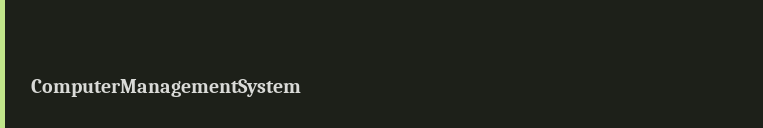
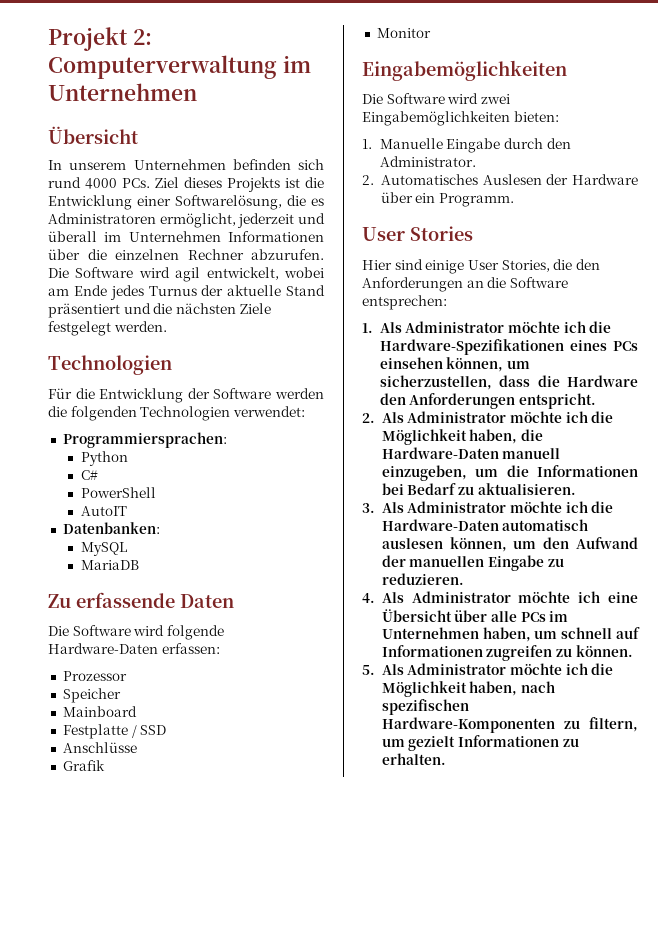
- ComputerManagementSystem
+ Projekt 2: Computerverwaltung im Unternehmen
+ Übersicht
+ In unserem Unternehmen befinden sich rund 4000 PCs. Ziel dieses Projekts ist die Entwicklung einer Softwarelösung, die es Administratoren ermöglicht, jederzeit und überall im Unternehmen Informationen über die einzelnen Rechner abzurufen. Die Software wird agil entwickelt, wobei am Ende jedes Turnus der aktuelle Stand präsentiert und die nächsten Ziele festgelegt werden.
+ Technologien
+ Für die Entwicklung der Software werden die folgenden Technologien verwendet:
+ Programmiersprachen:
+ Python
+ C#
+ PowerShell
+ AutoIT
+ Datenbanken:
+ MySQL
+ MariaDB
+ Zu erfassende Daten
+ Die Software wird folgende Hardware-Daten erfassen:
+ Prozessor
+ Speicher
+ Mainboard
+ Festplatte / SSD
+ Anschlüsse
+ Grafik
+ Monitor
+ Eingabemöglichkeiten
+ Die Software wird zwei Eingabemöglichkeiten bieten:
+ 1. Manuelle Eingabe durch den Administrator.
+ 2. Automatisches Auslesen der Hardware über ein Programm.
+ User Stories
+ Hier sind einige User Stories, die den Anforderungen an die Software entsprechen:
+ 1. Als Administrator möchte ich die Hardware-Spezifikationen eines PCs einsehen können, um sicherzustellen, dass die Hardware den Anforderungen entspricht.
+ 2. Als Administrator möchte ich die Möglichkeit haben, die Hardware-Daten manuell einzugeben, um die Informationen bei Bedarf zu aktualisieren.
+ 3. Als Administrator möchte ich die Hardware-Daten automatisch auslesen können, um den Aufwand der manuellen Eingabe zu reduzieren.
+ 4. Als Administrator möchte ich eine Übersicht über alle PCs im Unternehmen haben, um schnell auf Informationen zugreifen zu können.
+ 5. Als Administrator möchte ich die Möglichkeit haben, nach spezifischen Hardware-Komponenten zu filtern, um gezielt Informationen zu erhalten.

